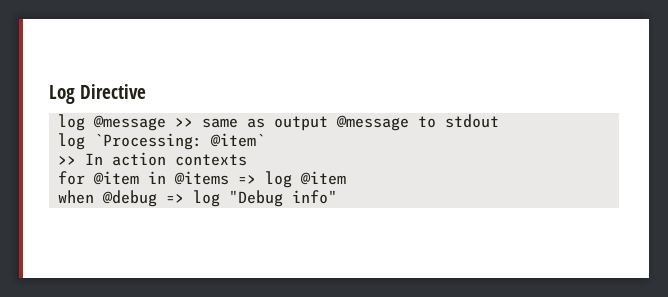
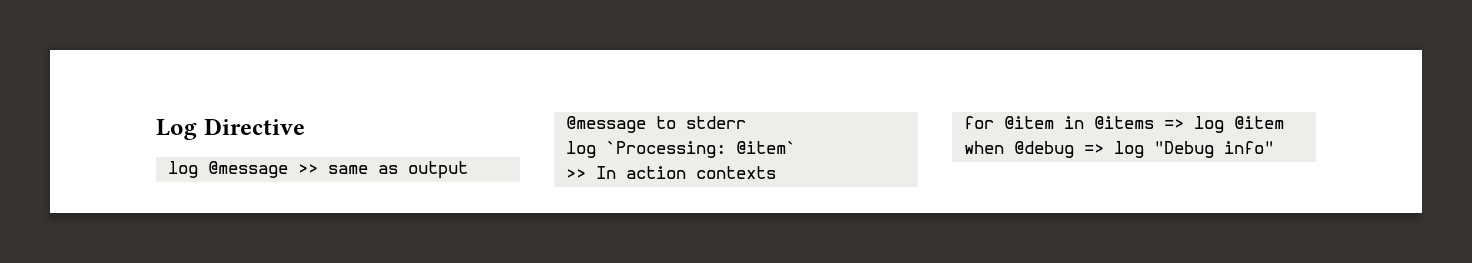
- log @message >> same as output @message to stdout
+ log @message >> same as output @message to stderr

